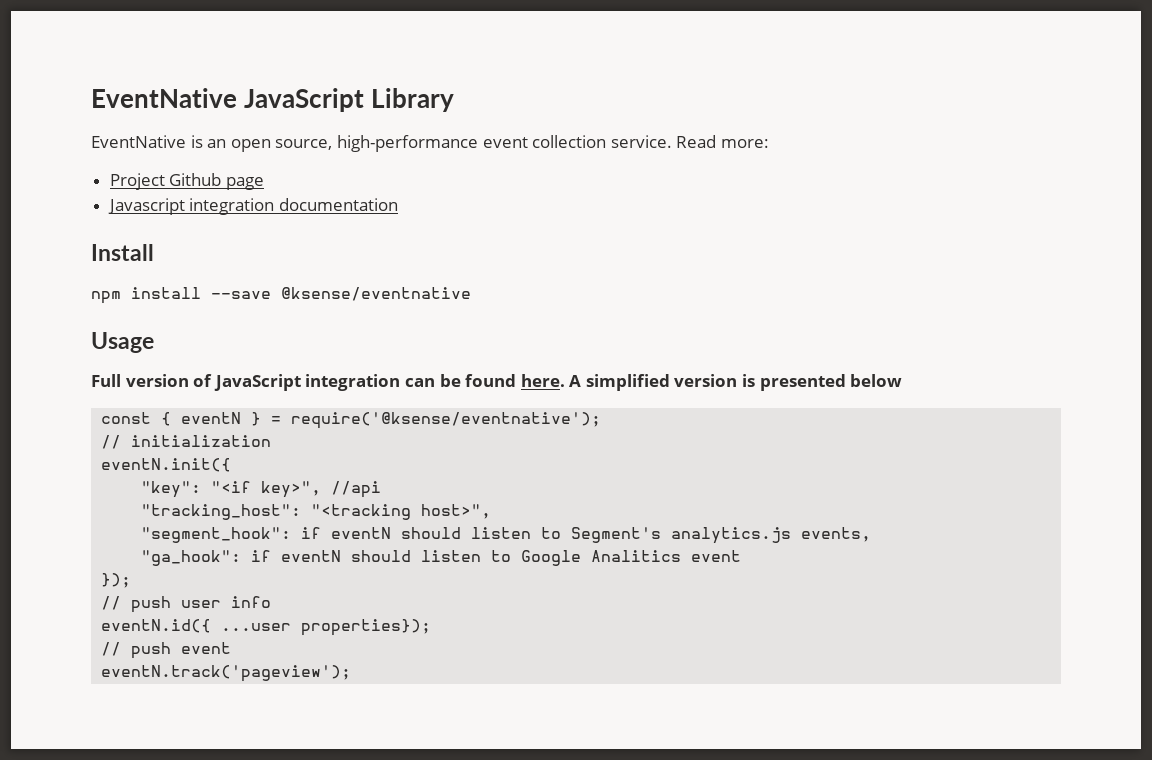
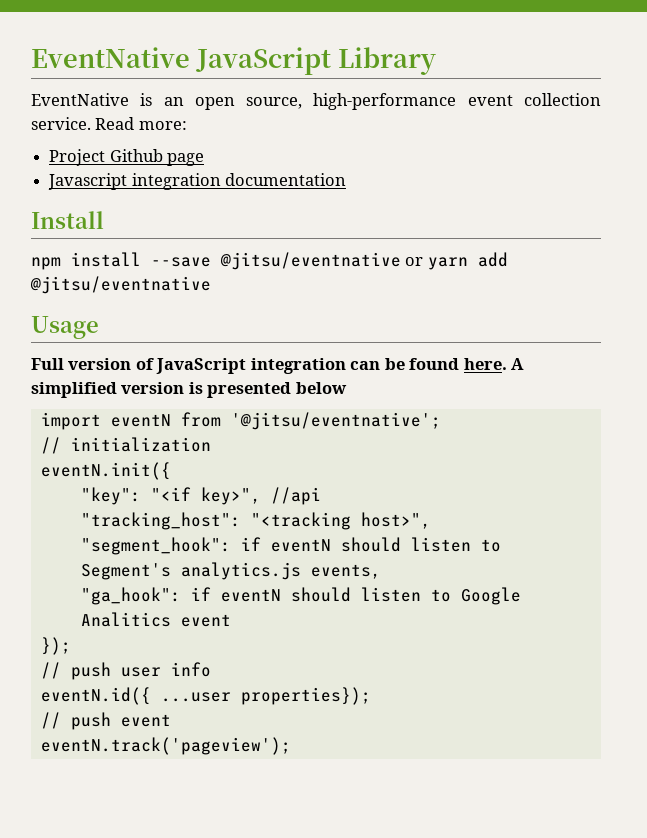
- npm install --save @ksense/eventnative
+ npm install --save @jitsu/eventnative or yarn add @jitsu/eventnative
- const { eventN } = require('@ksense/eventnative');
+ import eventN from '@jitsu/eventnative';

